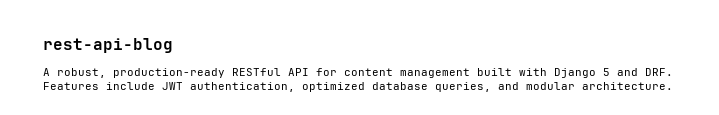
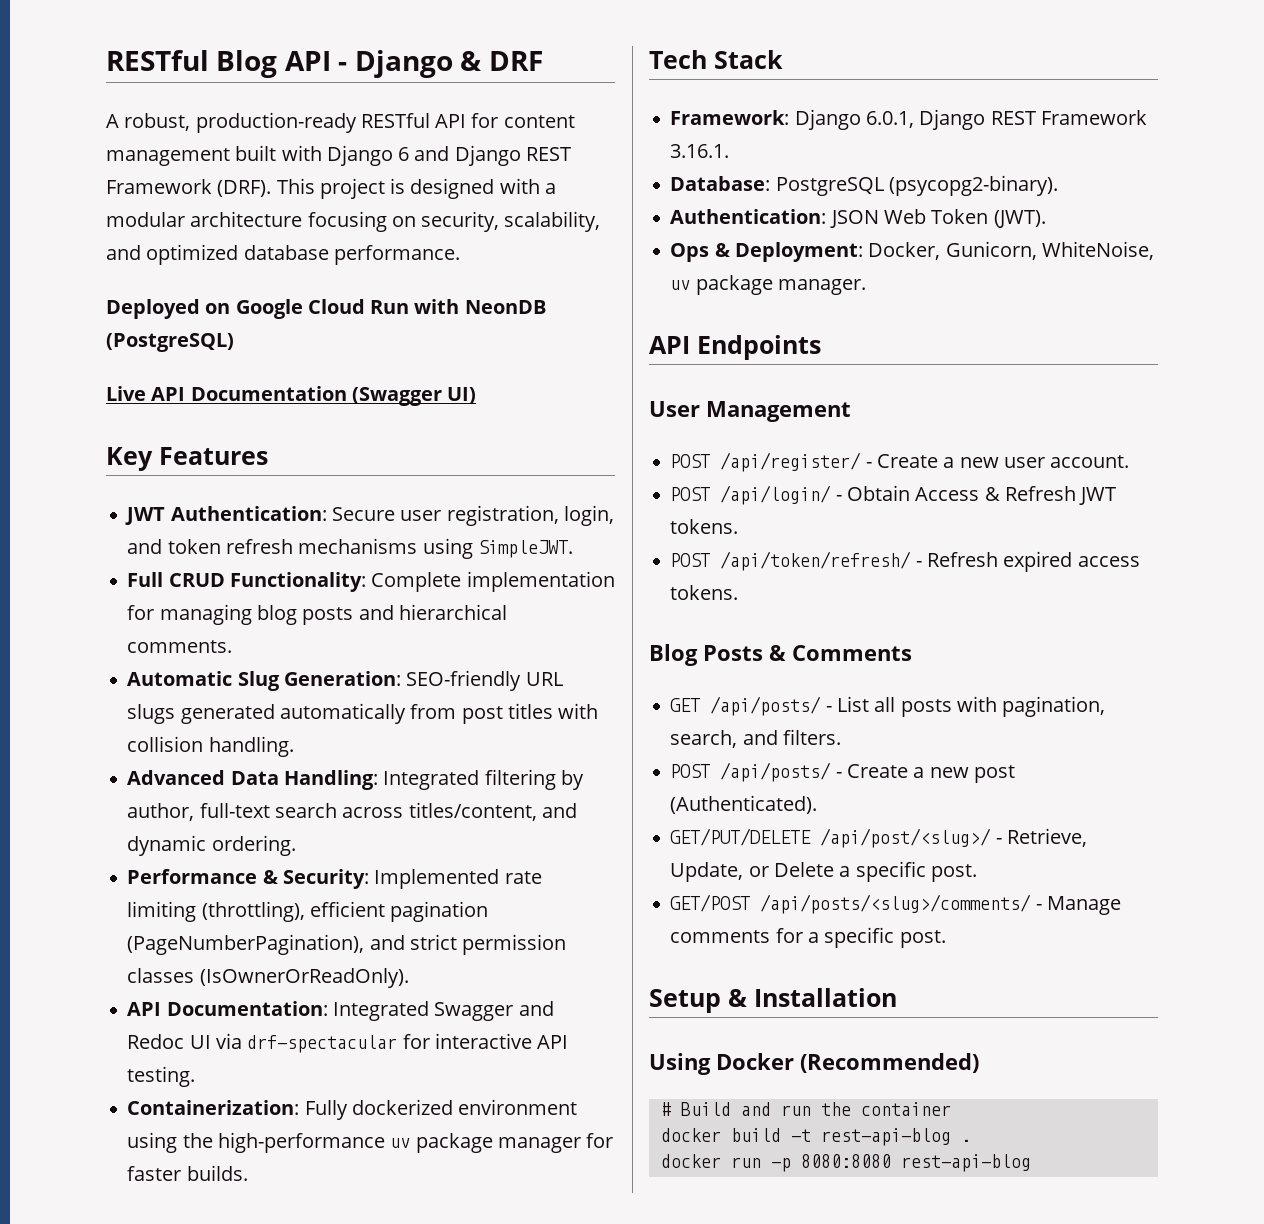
- rest-api-blog
+ RESTful Blog API - Django & DRF
- A robust, production-ready RESTful API for content management built with Django 5 and DRF. Features include JWT authentication, optimized database queries, and modular architecture.
+ A robust, production-ready RESTful API for content management built with Django 6 and Django REST Framework (DRF). This project is designed with a modular architecture focusing on security, scalability, and optimized database performance.
+ Deployed on Google Cloud Run with NeonDB (PostgreSQL)
+ Live API Documentation (Swagger UI)
+ Key Features
+ JWT Authentication: Secure user registration, login, and token refresh mechanisms using SimpleJWT.
+ Full CRUD Functionality: Complete implementation for managing blog posts and hierarchical comments.
+ Automatic Slug Generation: SEO-friendly URL slugs generated automatically from post titles with collision handling.
+ Advanced Data Handling: Integrated filtering by author, full-text search across titles/content, and dynamic ordering.
+ Performance & Security: Implemented rate limiting (throttling), efficient pagination (PageNumberPagination), and strict permission classes (IsOwnerOrReadOnly).
+ API Documentation: Integrated Swagger and Redoc UI via drf-spectacular for interactive API testing.
+ Containerization: Fully dockerized environment using the high-performance uv package manager for faster builds.
+ Tech Stack
+ Framework: Django 6.0.1, Django REST Framework 3.16.1.
+ Database: PostgreSQL (psycopg2-binary).
+ Authentication: JSON Web Token (JWT).
+ Ops & Deployment: Docker, Gunicorn, WhiteNoise, uv package manager.
+ API Endpoints
+ User Management
+ POST /api/register/ - Create a new user account.
+ POST /api/login/ - Obtain Access & Refresh JWT tokens.
+ POST /api/token/refresh/ - Refresh expired access tokens.
+ Blog Posts & Comments
+ GET /api/posts/ - List all posts with pagination, search, and filters.
+ POST /api/posts/ - Create a new post (Authenticated).
+ GET/PUT/DELETE /api/post/<slug>/ - Retrieve, Update, or Delete a specific post.
+ GET/POST /api/posts/<slug>/comments/ - Manage comments for a specific post.
+ Setup & Installation
+ Using Docker (Recommended)
+ # Build and run the container
+ docker build -t rest-api-blog .
+ docker run -p 8080:8080 rest-api-blog

